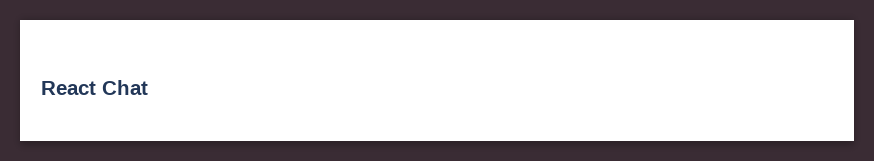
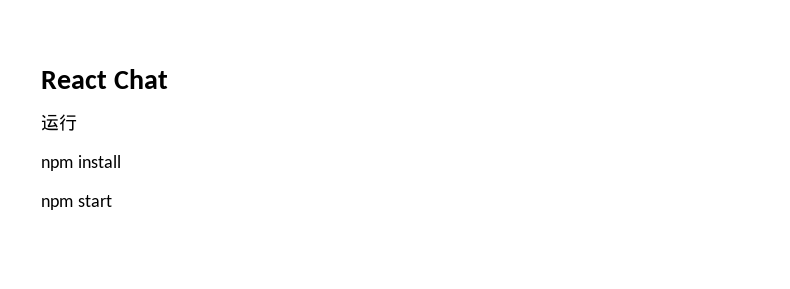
+ 运行
+ npm install
+ npm start

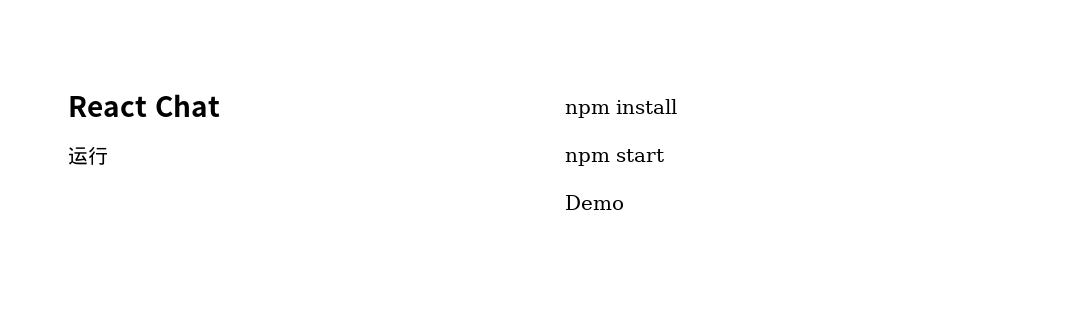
+ Demo

